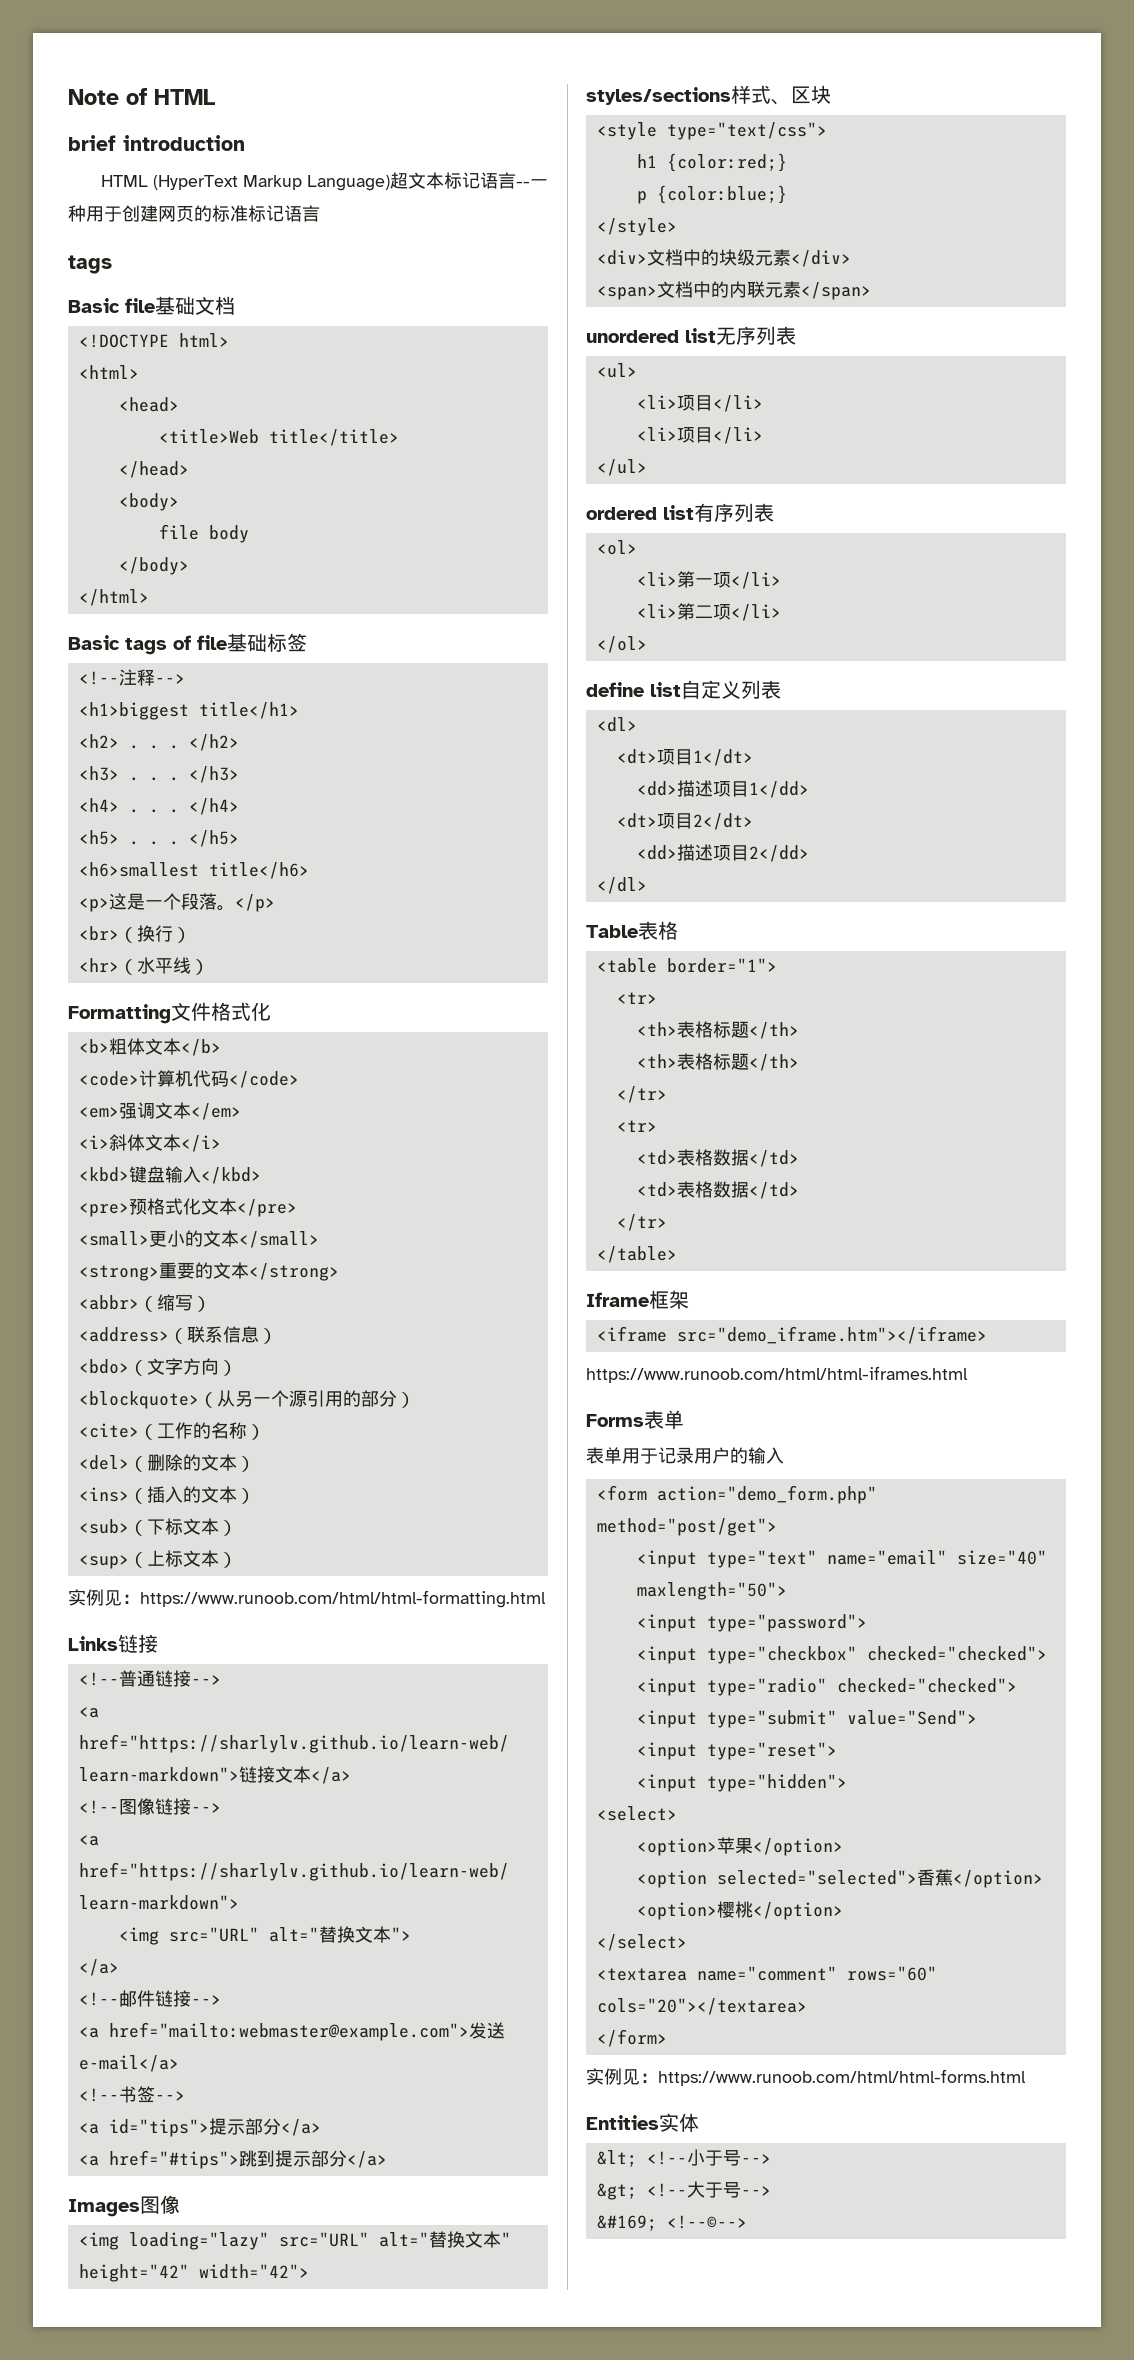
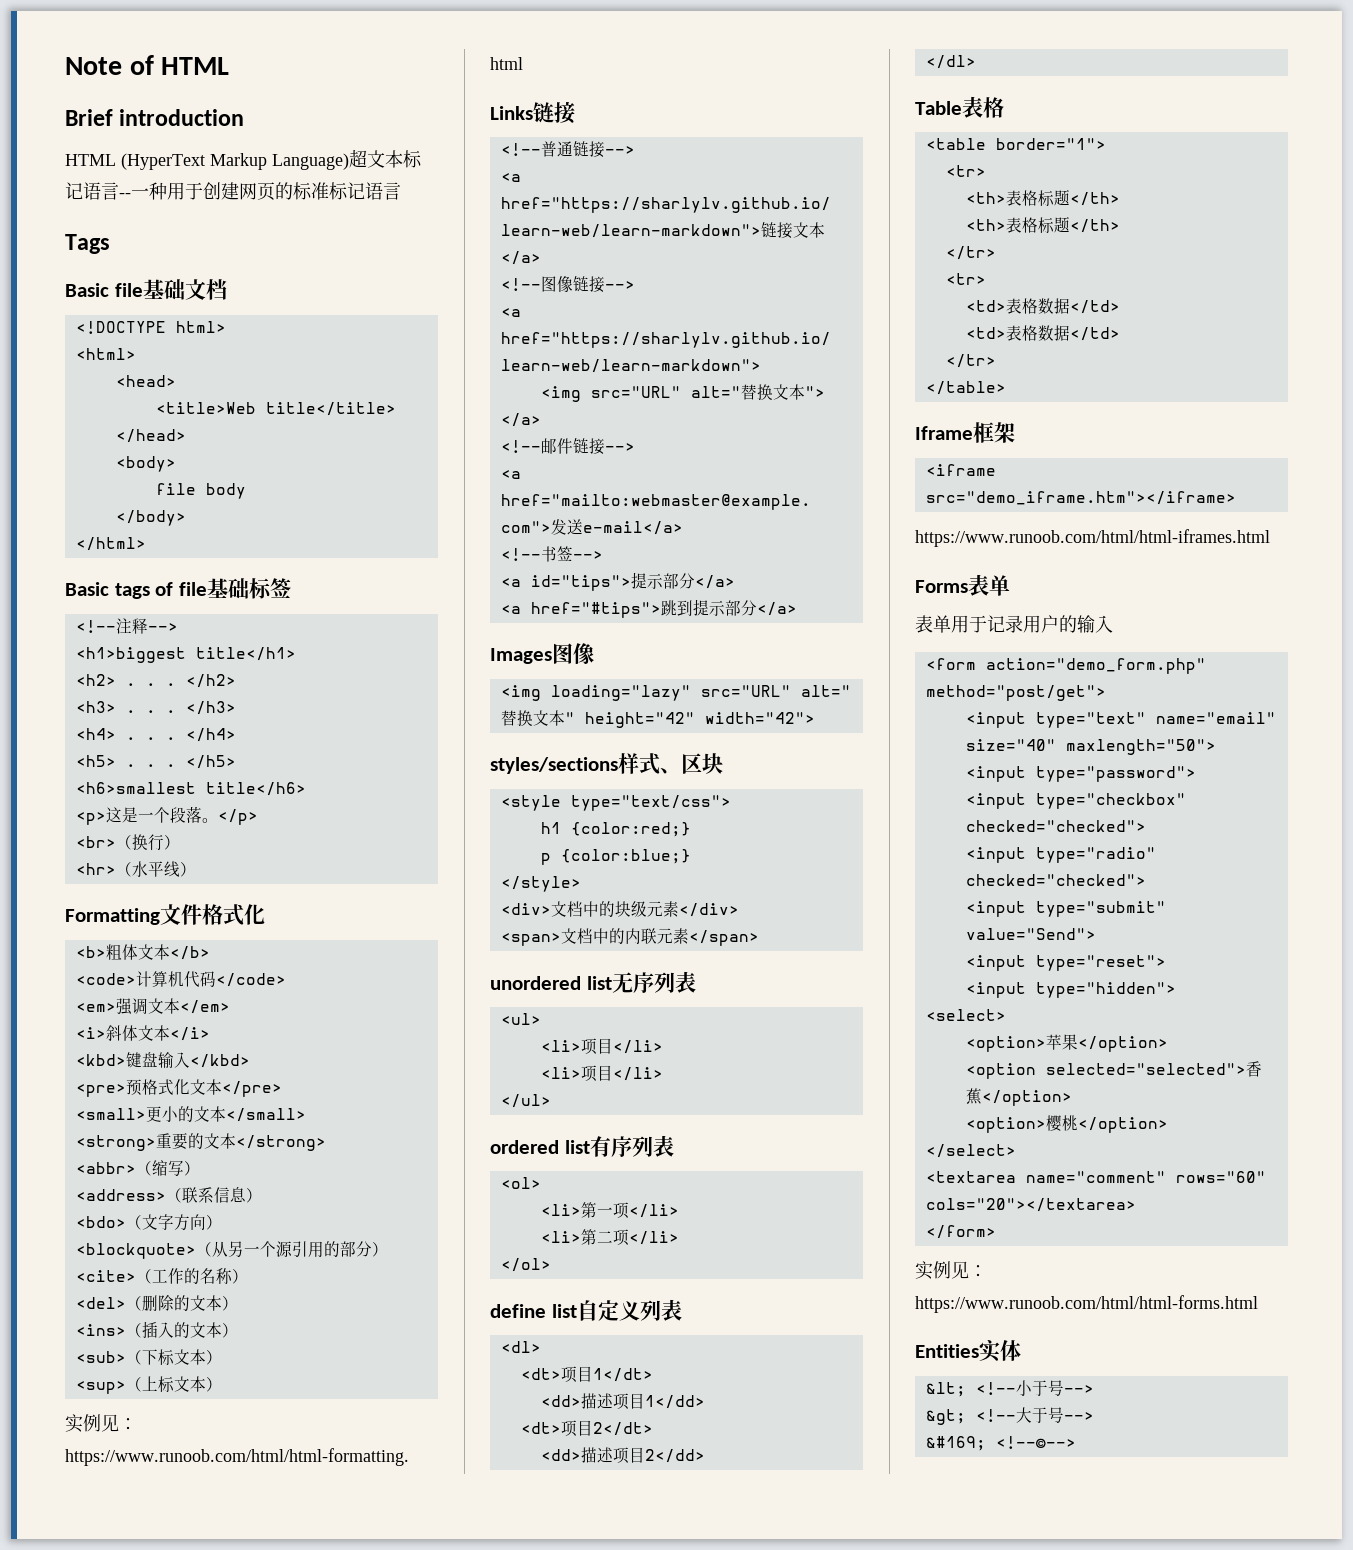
- brief introduction
+ Brief introduction
  HTML (HyperText Markup Language)超文本标记语言--一种用于创建网页的标准标记语言
- tags
+ Tags

